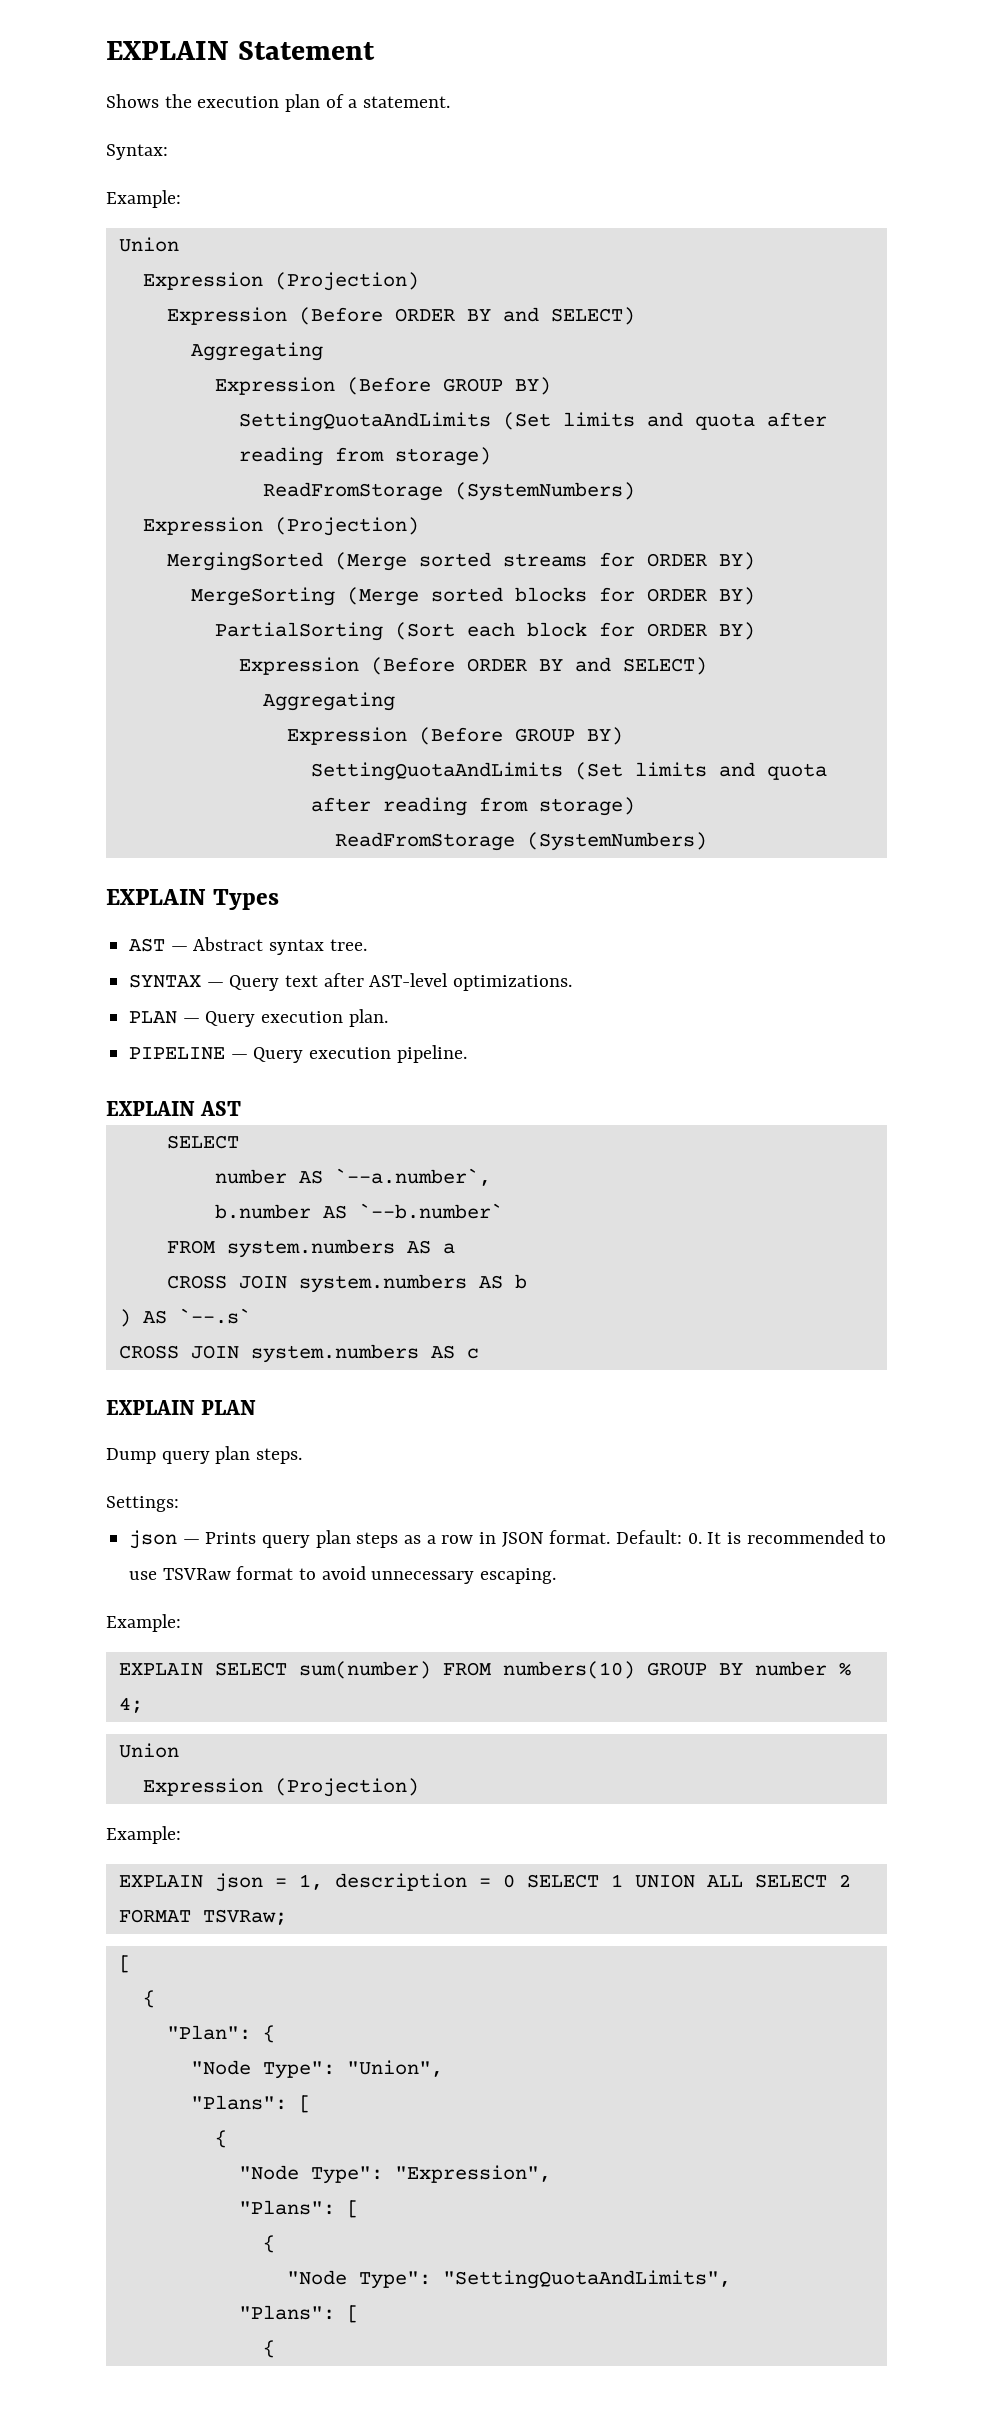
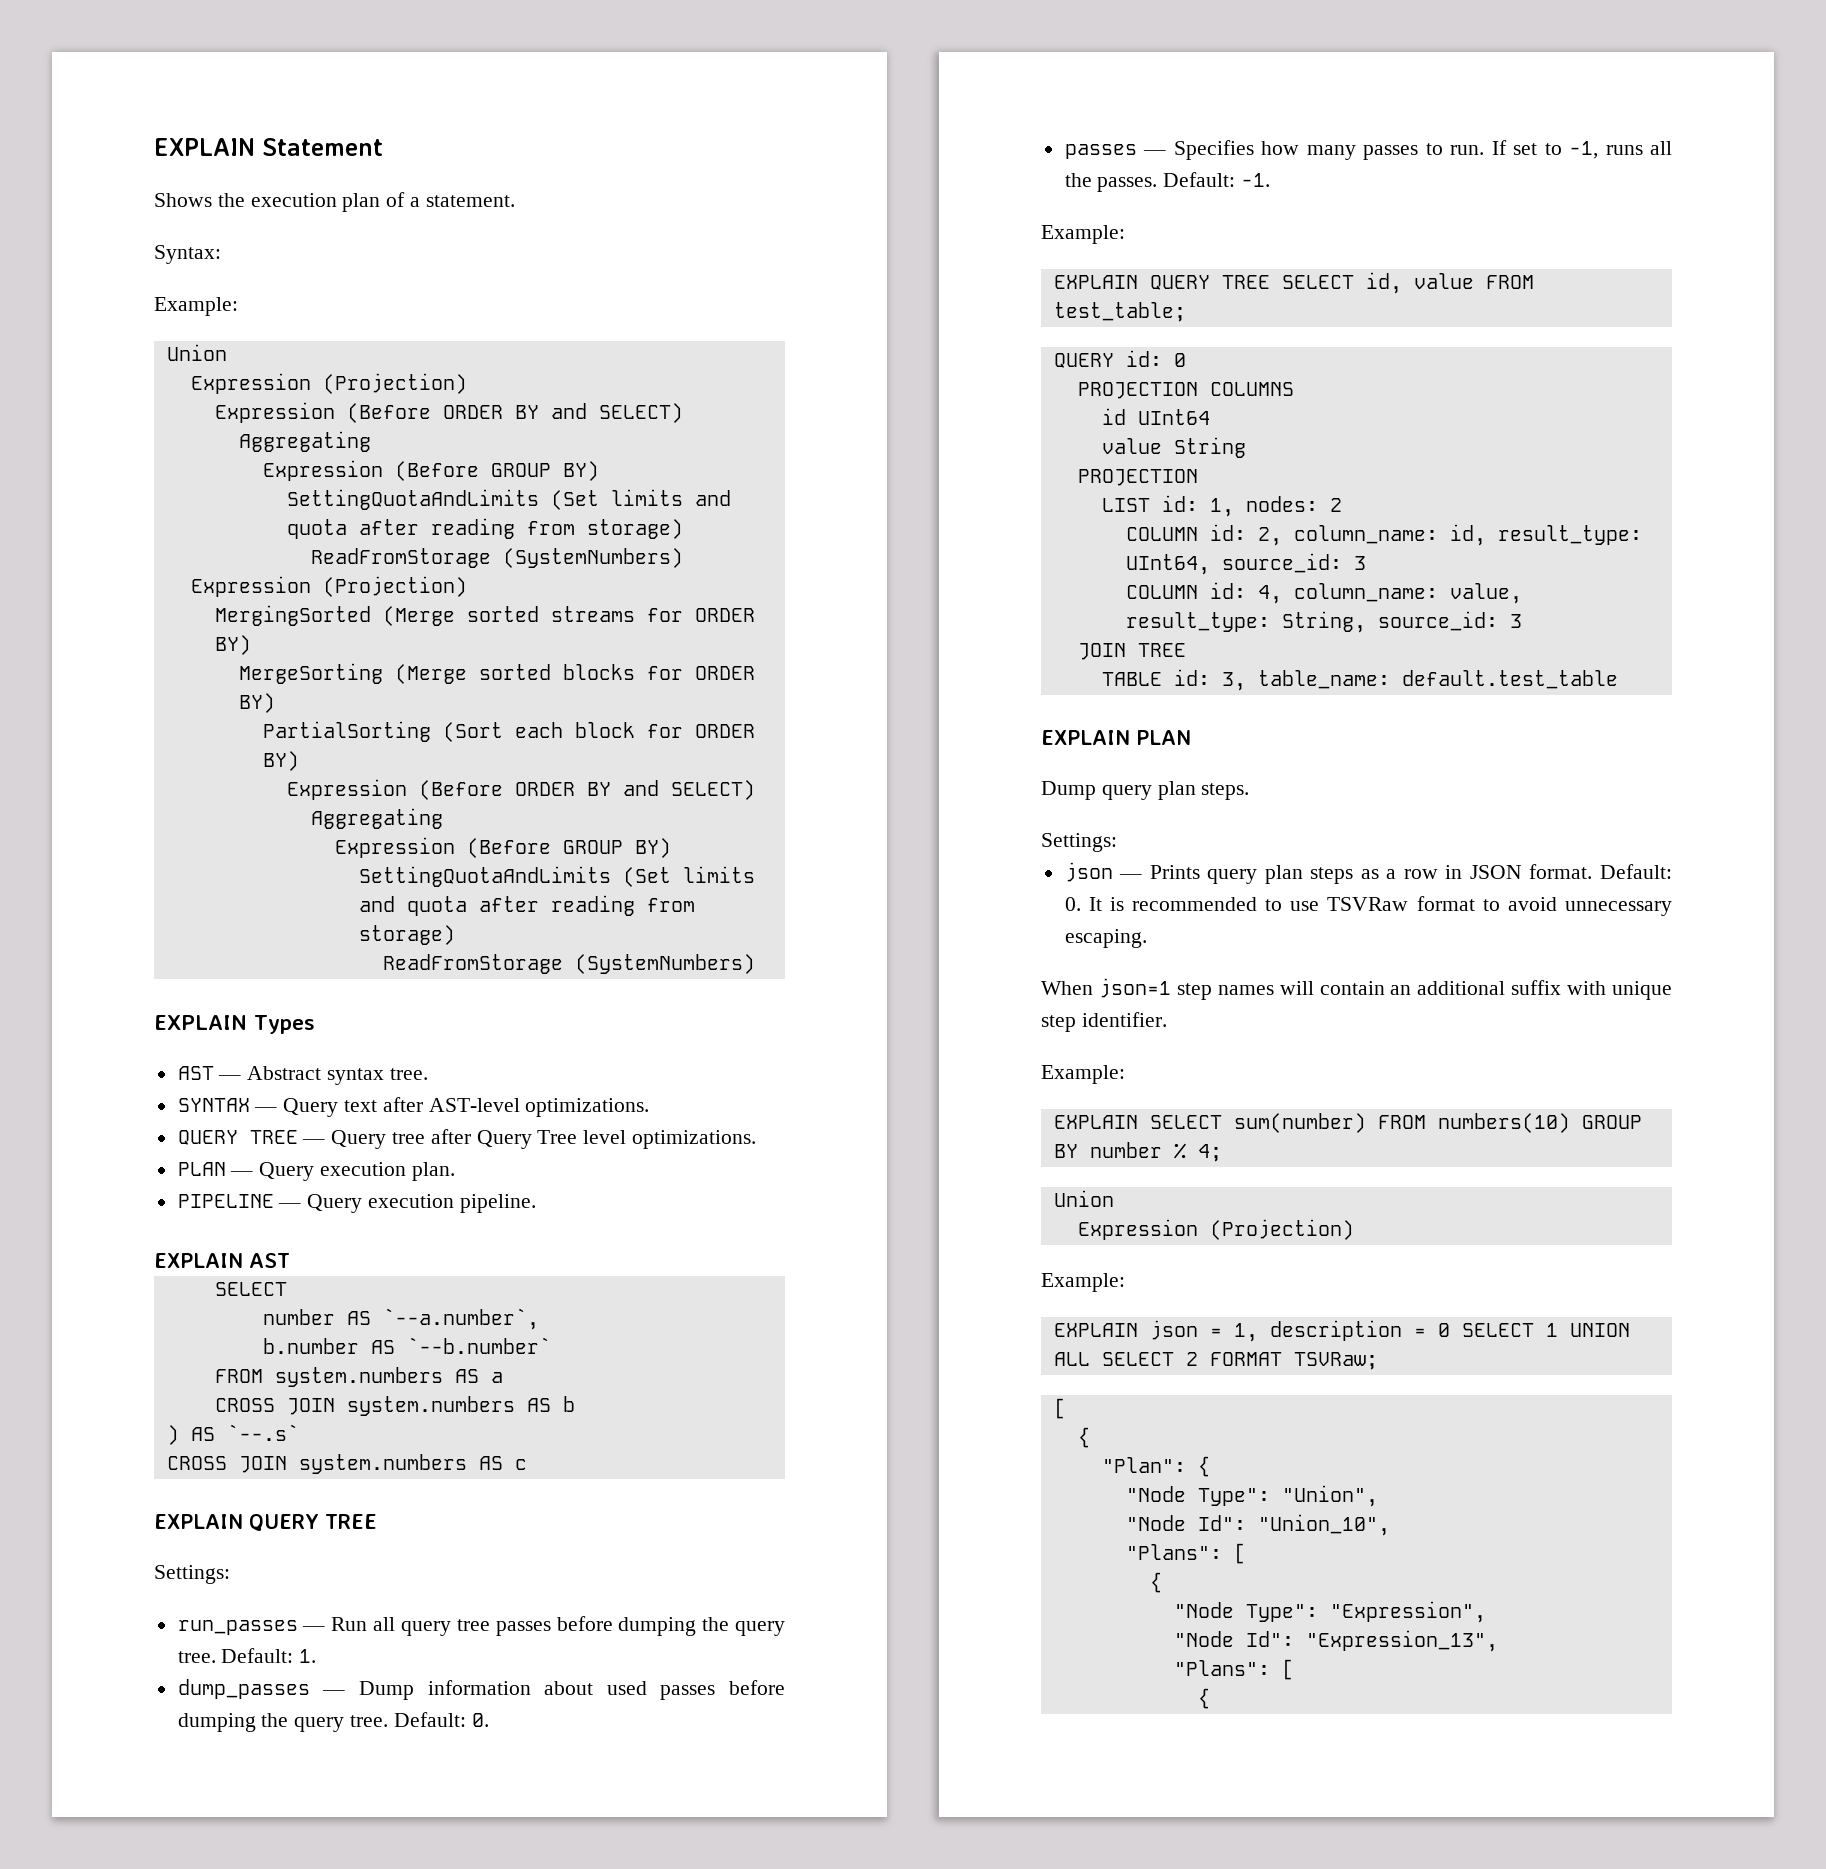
+ QUERY TREE — Query tree after Query Tree level optimizations.
  CROSS JOIN system.numbers AS c
+ EXPLAIN QUERY TREE
+ Settings:
+ run_passes — Run all query tree passes before dumping the query tree. Default: 1.
+ dump_passes — Dump information about used passes before dumping the query tree. Default: 0.
+ passes — Specifies how many passes to run. If set to -1, runs all the passes. Default: -1.
+ Example:
+ EXPLAIN QUERY TREE SELECT id, value FROM test_table;
+ QUERY id: 0
+ PROJECTION COLUMNS
+ id UInt64
+ value String
+ PROJECTION
+ LIST id: 1, nodes: 2
+ COLUMN id: 2, column_name: id, result_type: UInt64, source_id: 3
+ COLUMN id: 4, column_name: value, result_type: String, source_id: 3
+ JOIN TREE
+ TABLE id: 3, table_name: default.test_table
+ When json=1 step names will contain an additional suffix with unique step identifier.
+ "Node Id": "Union_10",
  "Node Type": "Expression",
- "Plans": [
- {
- "Node Type": "SettingQuotaAndLimits",
+ "Node Id": "Expression_13",

